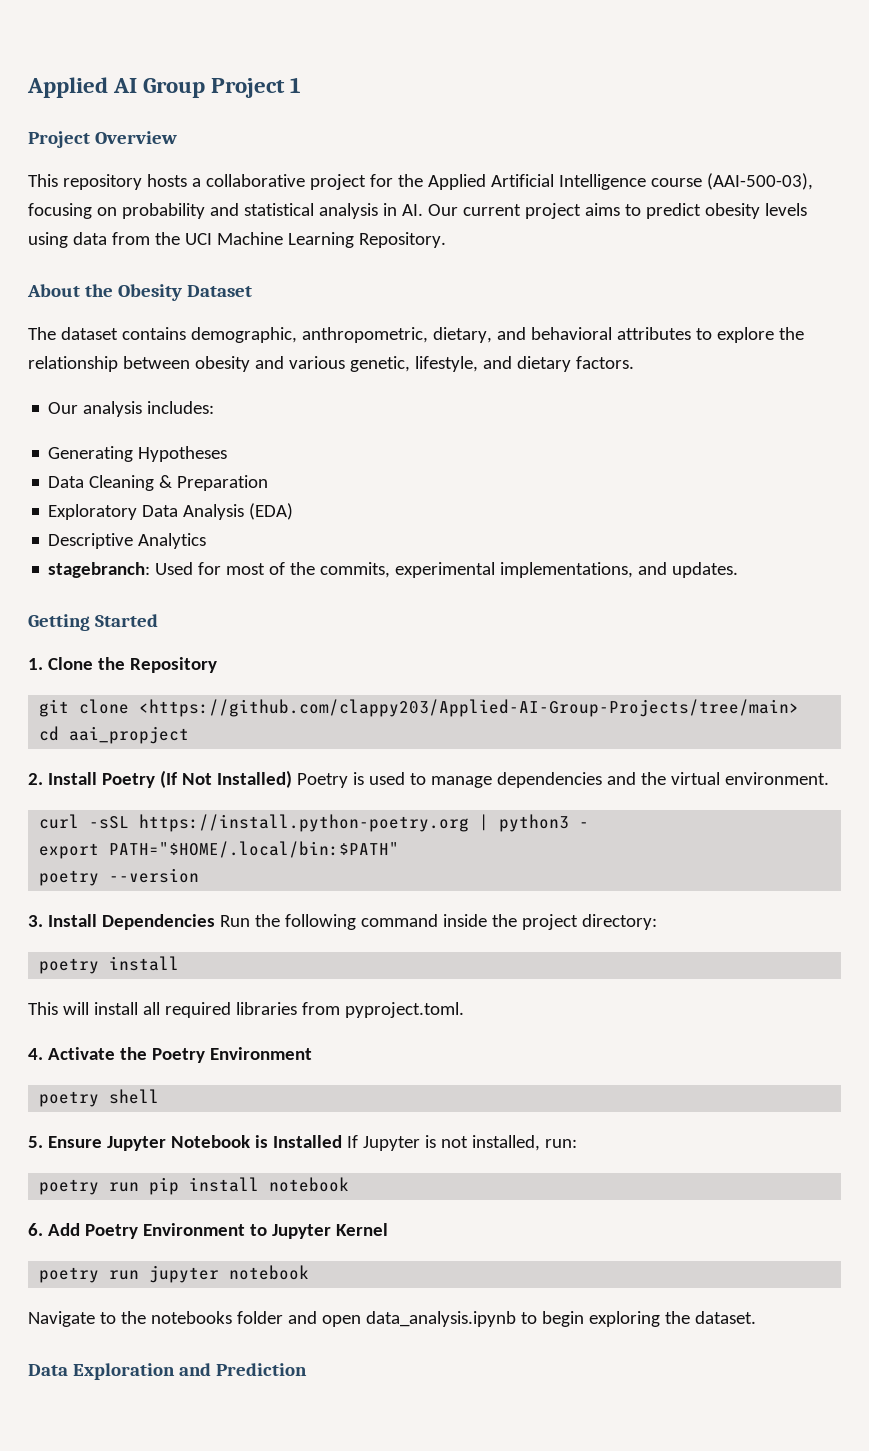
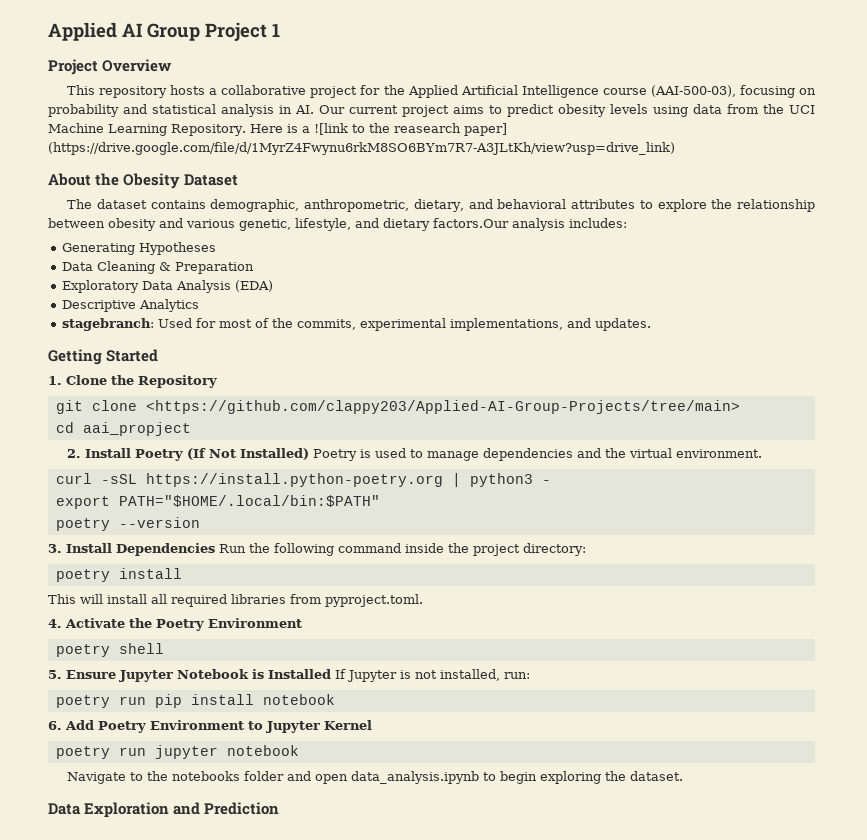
+ Here is a ![link to the reasearch paper] (https://drive.google.com/file/d/1MyrZ4Fwynu6rkM8SO6BYm7R7-A3JLtKh/view?usp=drive_link)
- The dataset contains demographic, anthropometric, dietary, and behavioral attributes to explore the relationship between obesity and various genetic, lifestyle, and dietary factors.
- Our analysis includes:
+ The dataset contains demographic, anthropometric, dietary, and behavioral attributes to explore the relationship between obesity and various genetic, lifestyle, and dietary factors.Our analysis includes:

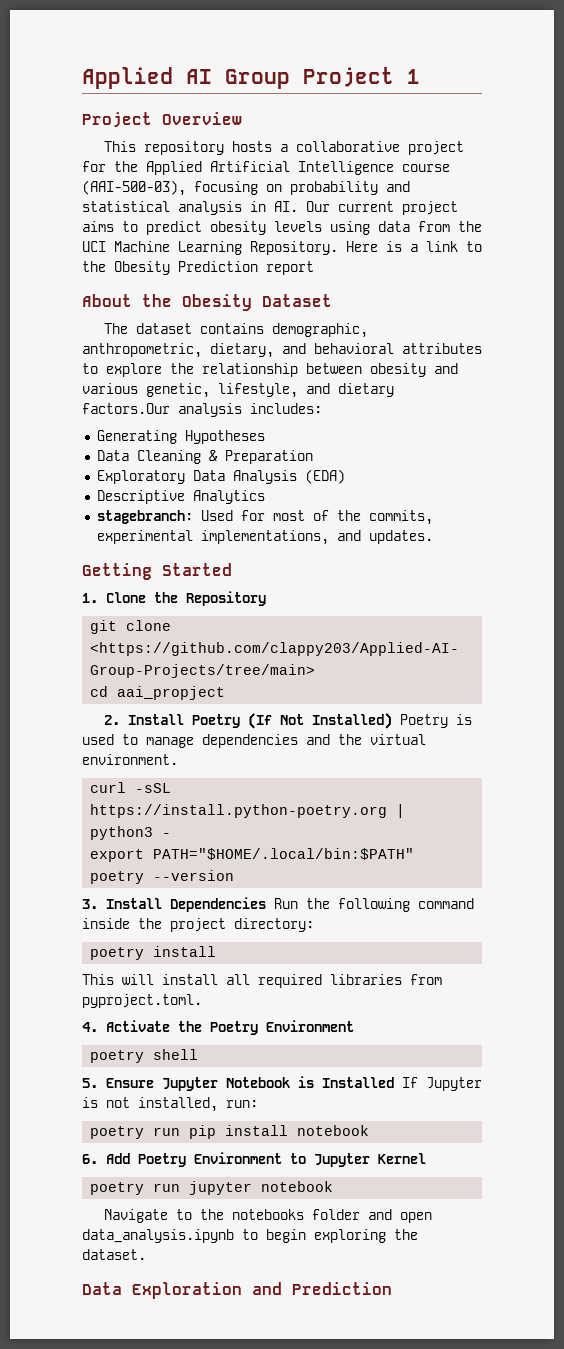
- Here is a ![link to the reasearch paper] (https://drive.google.com/file/d/1MyrZ4Fwynu6rkM8SO6BYm7R7-A3JLtKh/view?usp=drive_link)
+ Here is a link to the Obesity Prediction report

